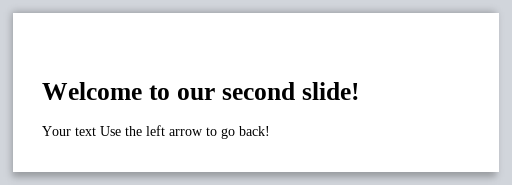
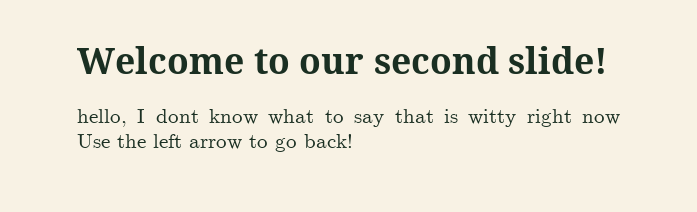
- Your text Use the left arrow to go back!
+ hello, I dont know what to say that is witty right now Use the left arrow to go back!

